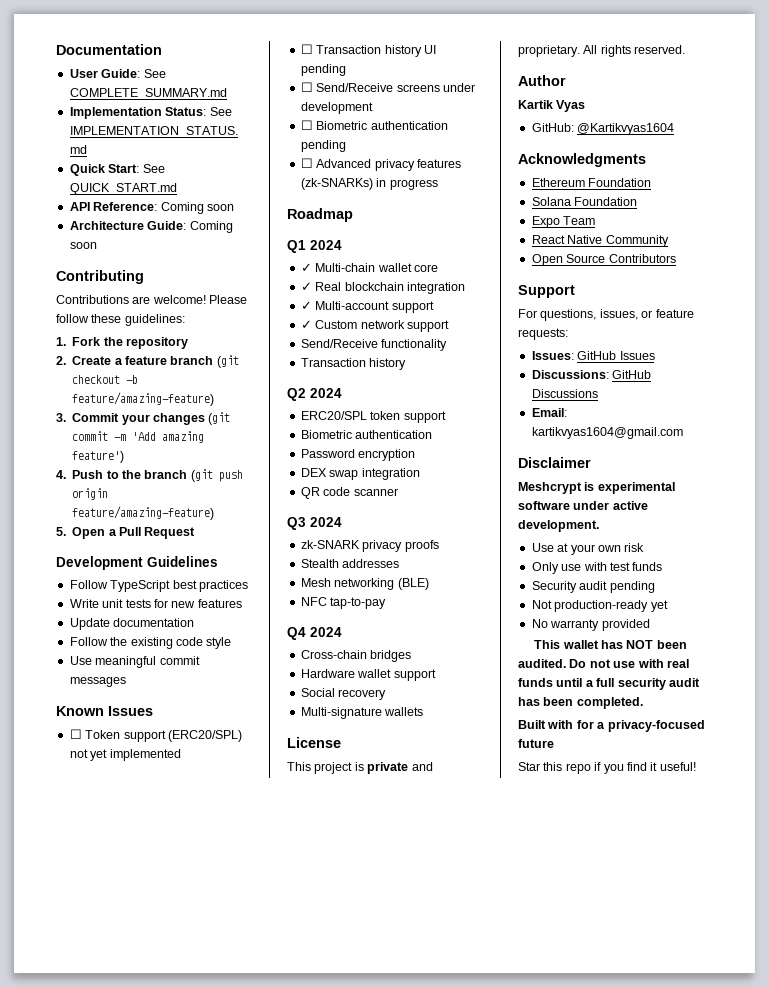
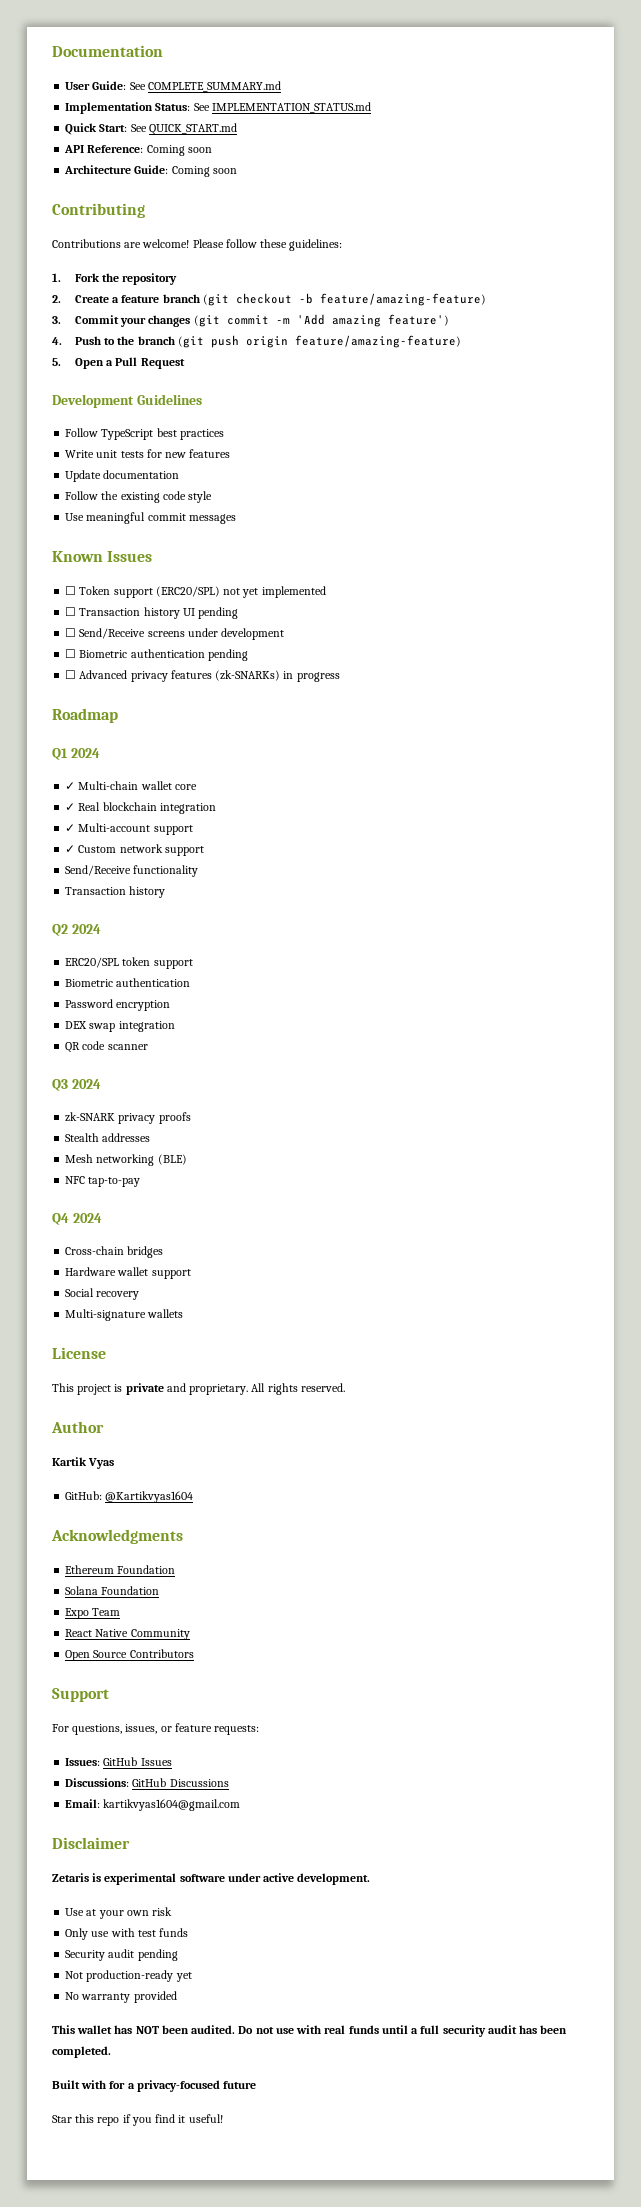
- Meshcrypt is experimental software under active development.
+ Zetaris is experimental software under active development.

